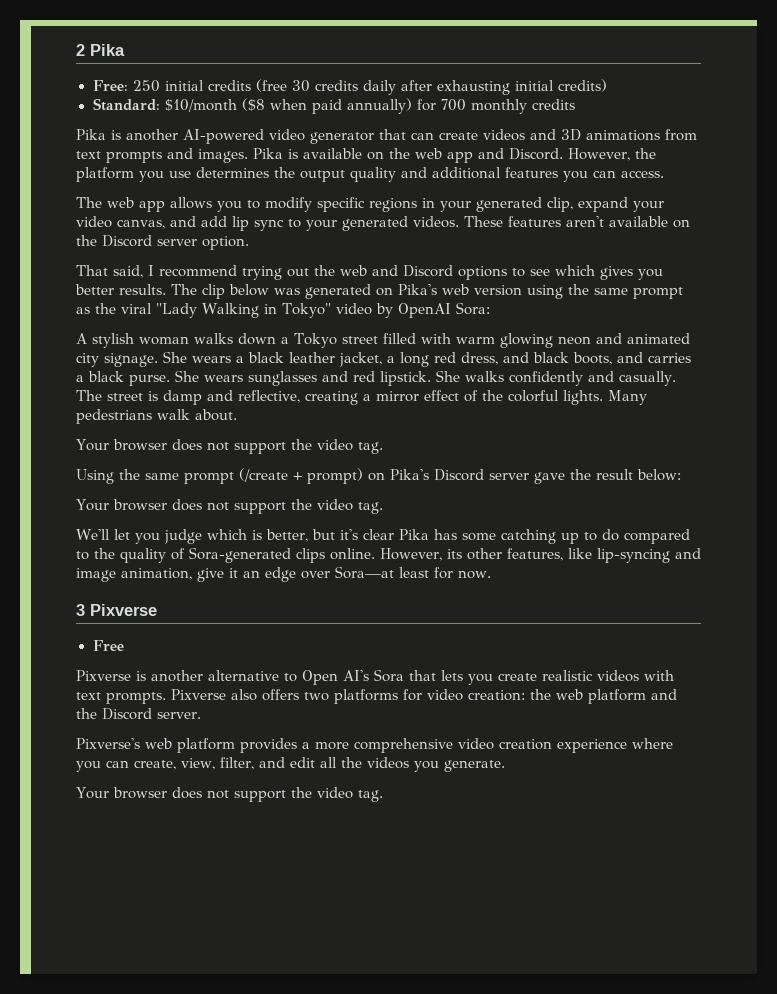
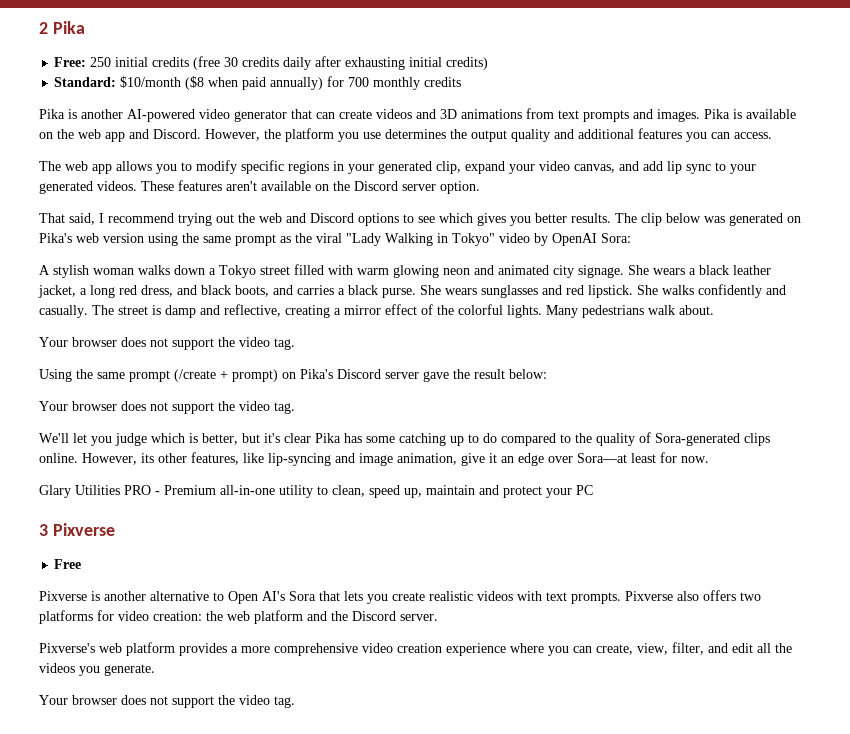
+ Glary Utilities PRO - Premium all-in-one utility to clean, speed up, maintain and protect your PC

